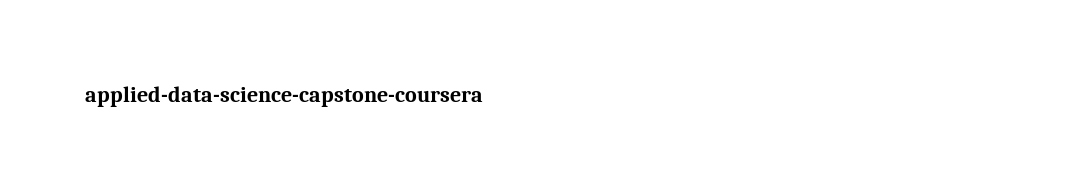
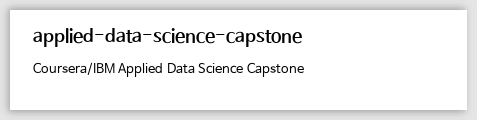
- applied-data-science-capstone-coursera
+ applied-data-science-capstone
+ Coursera/IBM Applied Data Science Capstone

